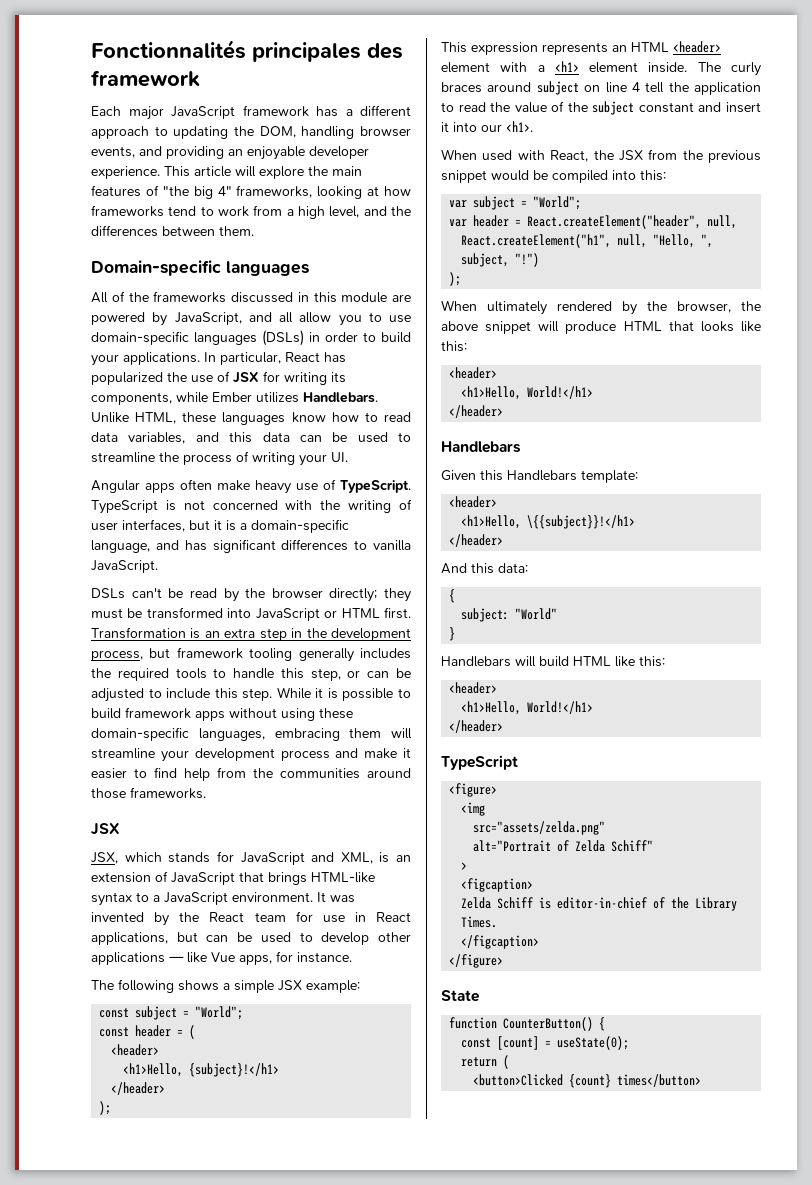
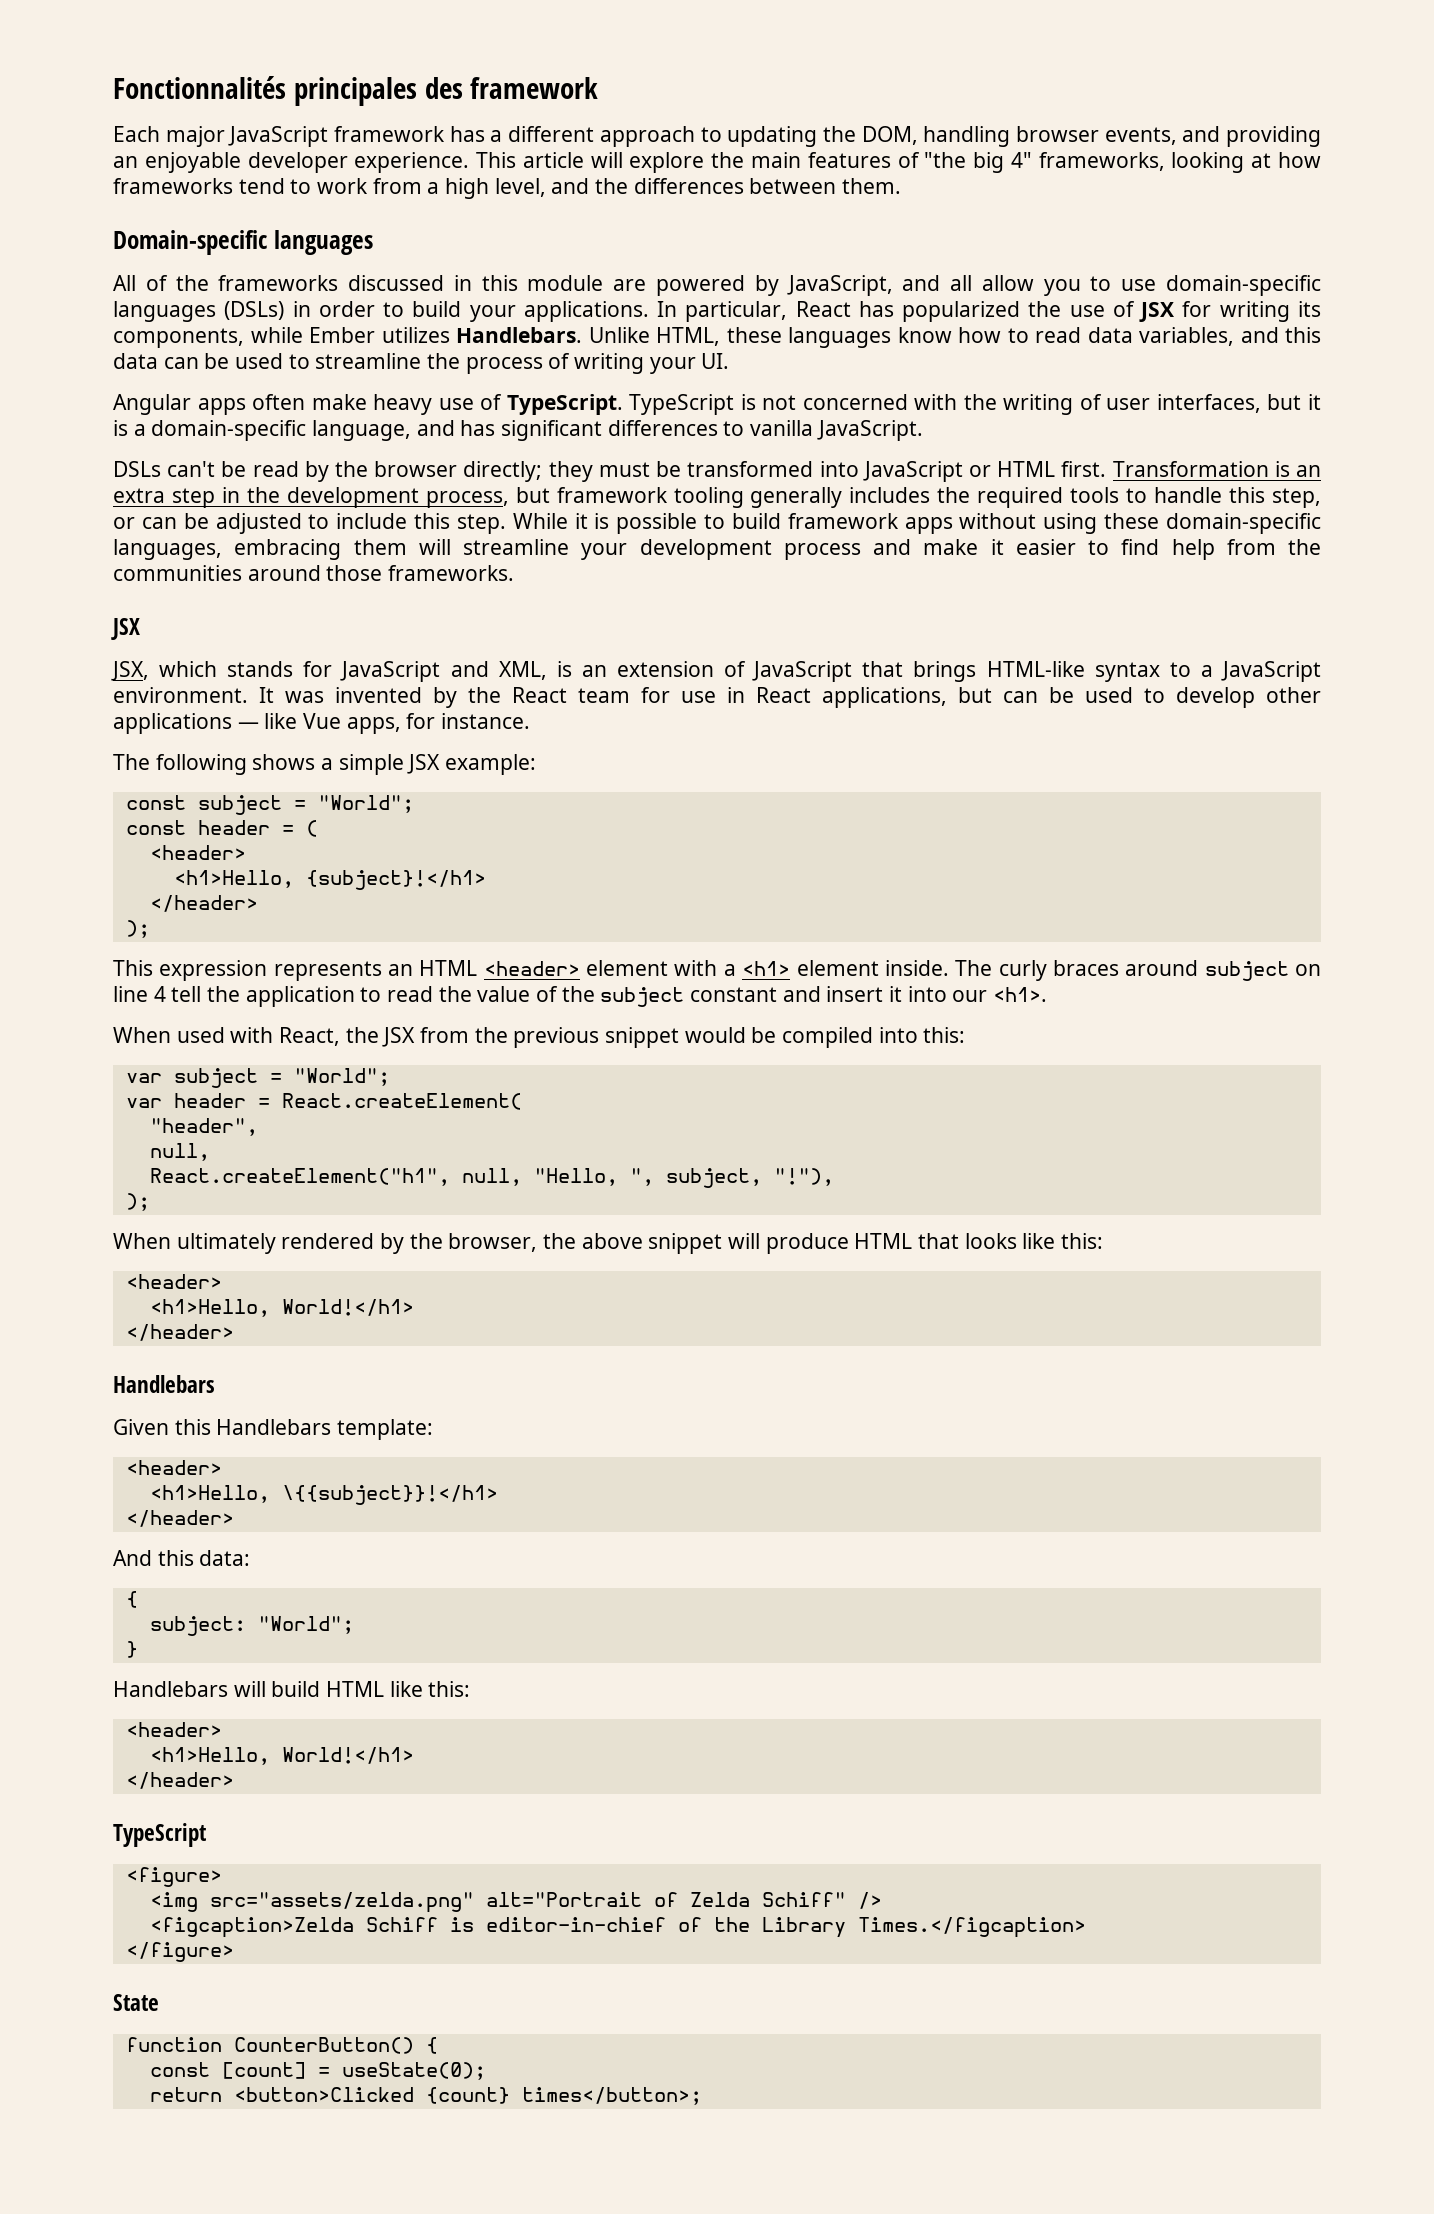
- var header = React.createElement("header", null,
+ var header = React.createElement(
+ "header",
+ null,
- React.createElement("h1", null, "Hello, ", subject, "!")
+ React.createElement("h1", null, "Hello, ", subject, "!"),
- subject: "World"
+ subject: "World";
- <img
- src="assets/zelda.png"
- alt="Portrait of Zelda Schiff"
- >
- <figcaption>
- Zelda Schiff is editor-in-chief of the Library Times.
- </figcaption>
+ <img src="assets/zelda.png" alt="Portrait of Zelda Schiff" />
+ <figcaption>Zelda Schiff is editor-in-chief of the Library Times.</figcaption>
- return (
- <button>Clicked {count} times</button>
+ return <button>Clicked {count} times</button>;

